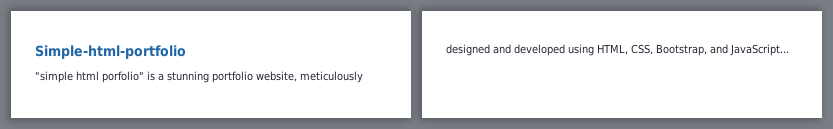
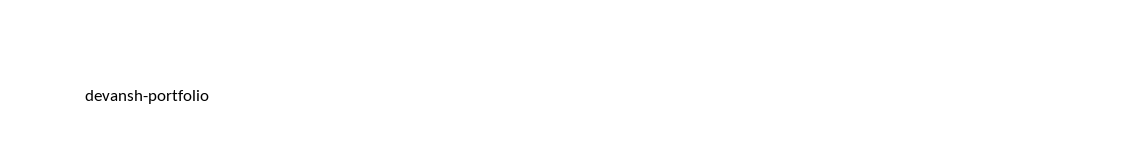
- Simple-html-portfolio
- "simple html porfolio" is a stunning portfolio website, meticulously designed and developed using HTML, CSS, Bootstrap, and JavaScript...
+ devansh-portfolio

